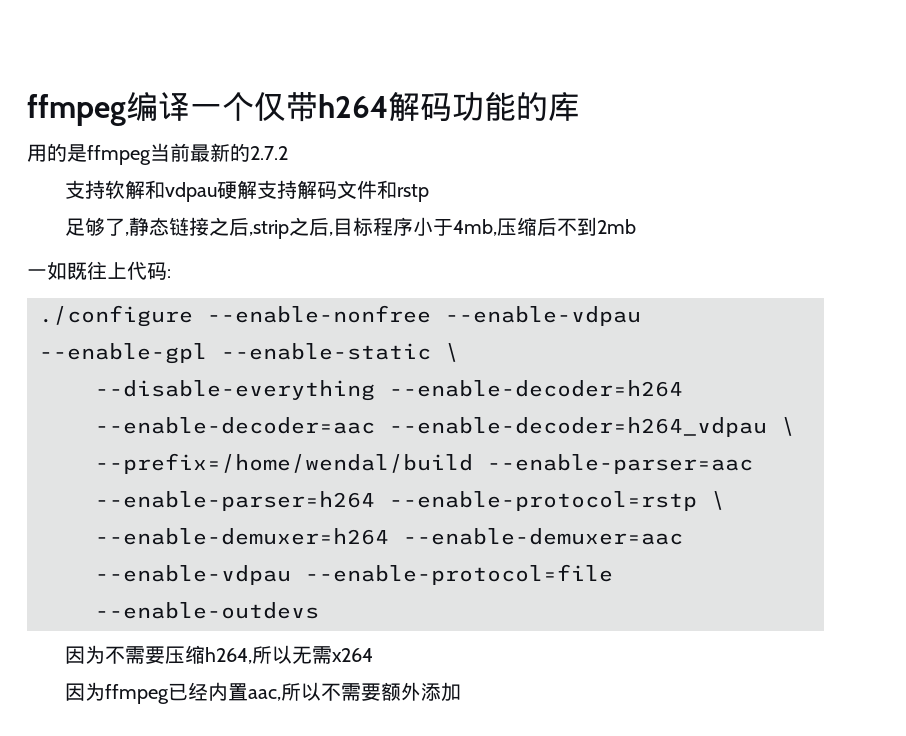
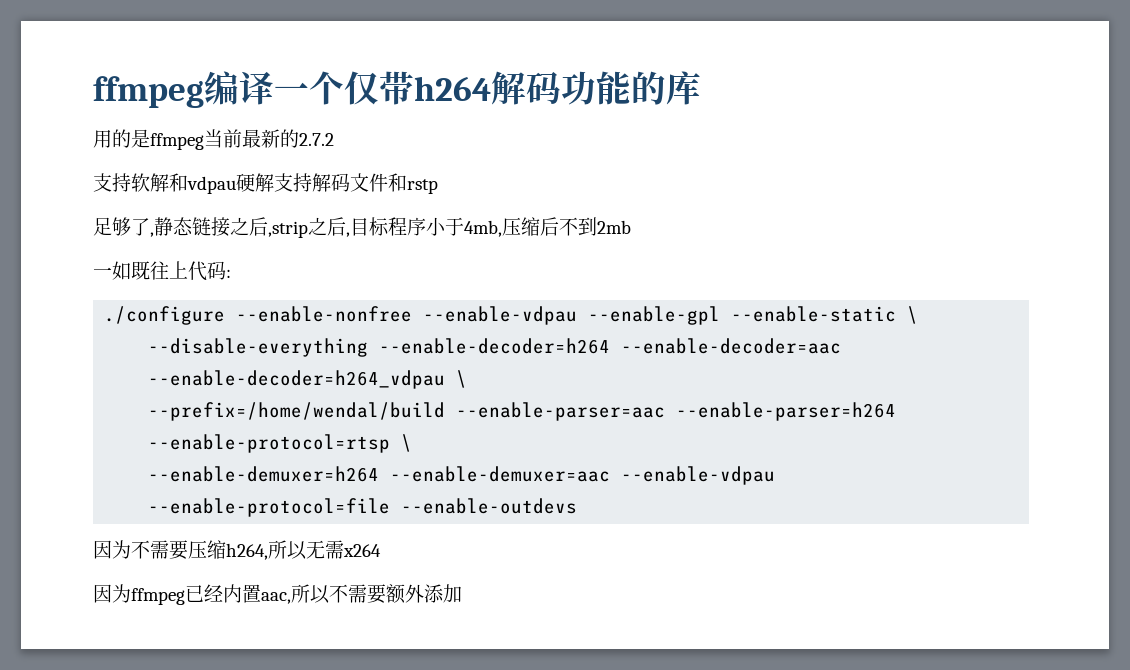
- --prefix=/home/wendal/build --enable-parser=aac --enable-parser=h264 --enable-protocol=rstp \
+ --prefix=/home/wendal/build --enable-parser=aac --enable-parser=h264 --enable-protocol=rtsp \

